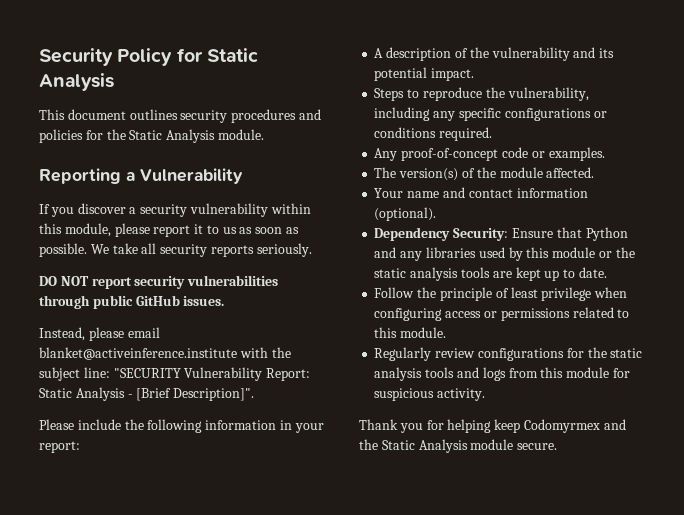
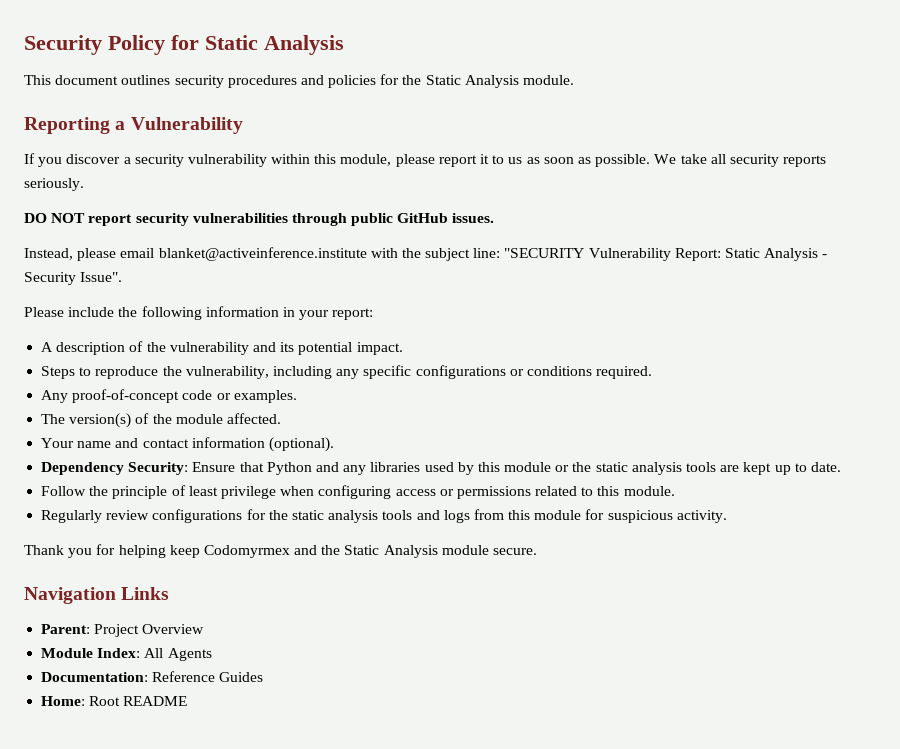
- Instead, please email blanket@activeinference.institute with the subject line: "SECURITY Vulnerability Report: Static Analysis - [Brief Description]".
+ Instead, please email blanket@activeinference.institute with the subject line: "SECURITY Vulnerability Report: Static Analysis - Security Issue".
+ Navigation Links
+ Parent: Project Overview
+ Module Index: All Agents
+ Documentation: Reference Guides
+ Home: Root README

